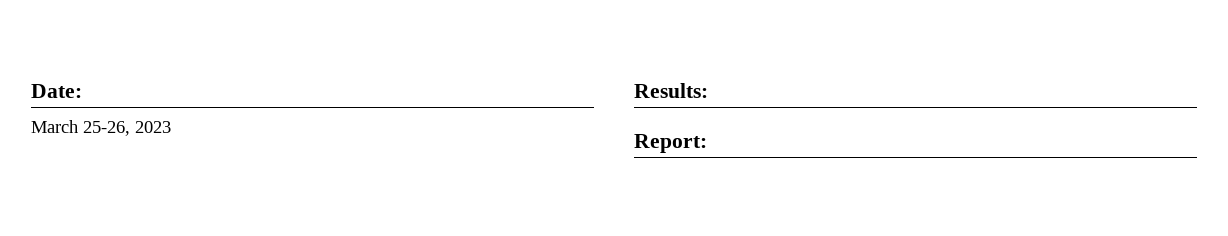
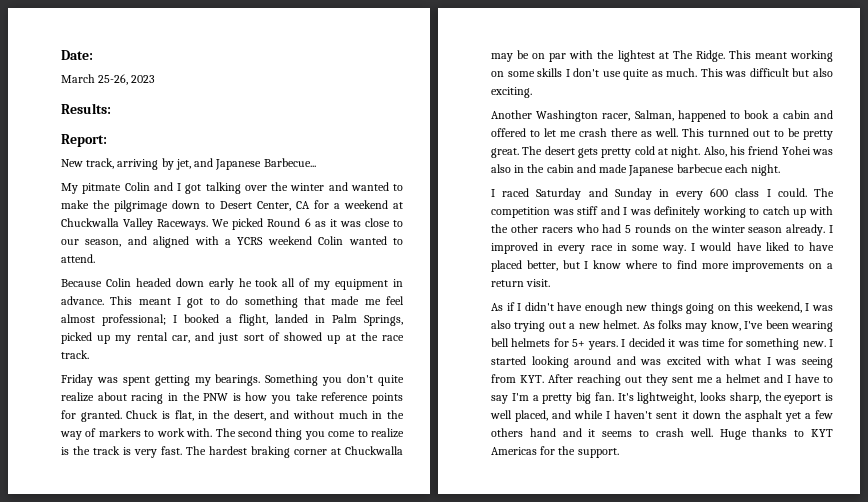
+ New track, arriving by jet, and Japanese Barbecue...
+ My pitmate Colin and I got talking over the winter and wanted to make the pilgrimage down to Desert Center, CA for a weekend at Chuckwalla Valley Raceways. We picked Round 6 as it was close to our season, and aligned with a YCRS weekend Colin wanted to attend.
+ Because Colin headed down early he took all of my equipment in advance. This meant I got to do something that made me feel almost professional; I booked a flight, landed in Palm Springs, picked up my rental car, and just sort of showed up at the race track.
+ Friday was spent getting my bearings. Something you don't quite realize about racing in the PNW is how you take reference points for granted. Chuck is flat, in the desert, and without much in the way of markers to work with. The second thing you come to realize is the track is very fast. The hardest braking corner at Chuckwalla may be on par with the lightest at The Ridge. This meant working on some skills I don't use quite as much. This was difficult but also exciting.
+ Another Washington racer, Salman, happened to book a cabin and offered to let me crash there as well. This turnned out to be pretty great. The desert gets pretty cold at night. Also, his friend Yohei was also in the cabin and made Japanese barbecue each night.
+ I raced Saturday and Sunday in every 600 class I could. The competition was stiff and I was definitely working to catch up with the other racers who had 5 rounds on the winter season already. I improved in every race in some way. I would have liked to have placed better, but I know where to find more improvements on a return visit.
+ As if I didn't have enough new things going on this weekend, I was also trying out a new helmet. As folks may know, I've been wearing bell helmets for 5+ years. I decided it was time for something new. I started looking around and was excited with what I was seeing from KYT. After reaching out they sent me a helmet and I have to say I'm a pretty big fan. It's lightweight, looks sharp, the eyeport is well placed, and while I haven't sent it down the asphalt yet a few others hand and it seems to crash well. Huge thanks to KYT Americas for the support.

